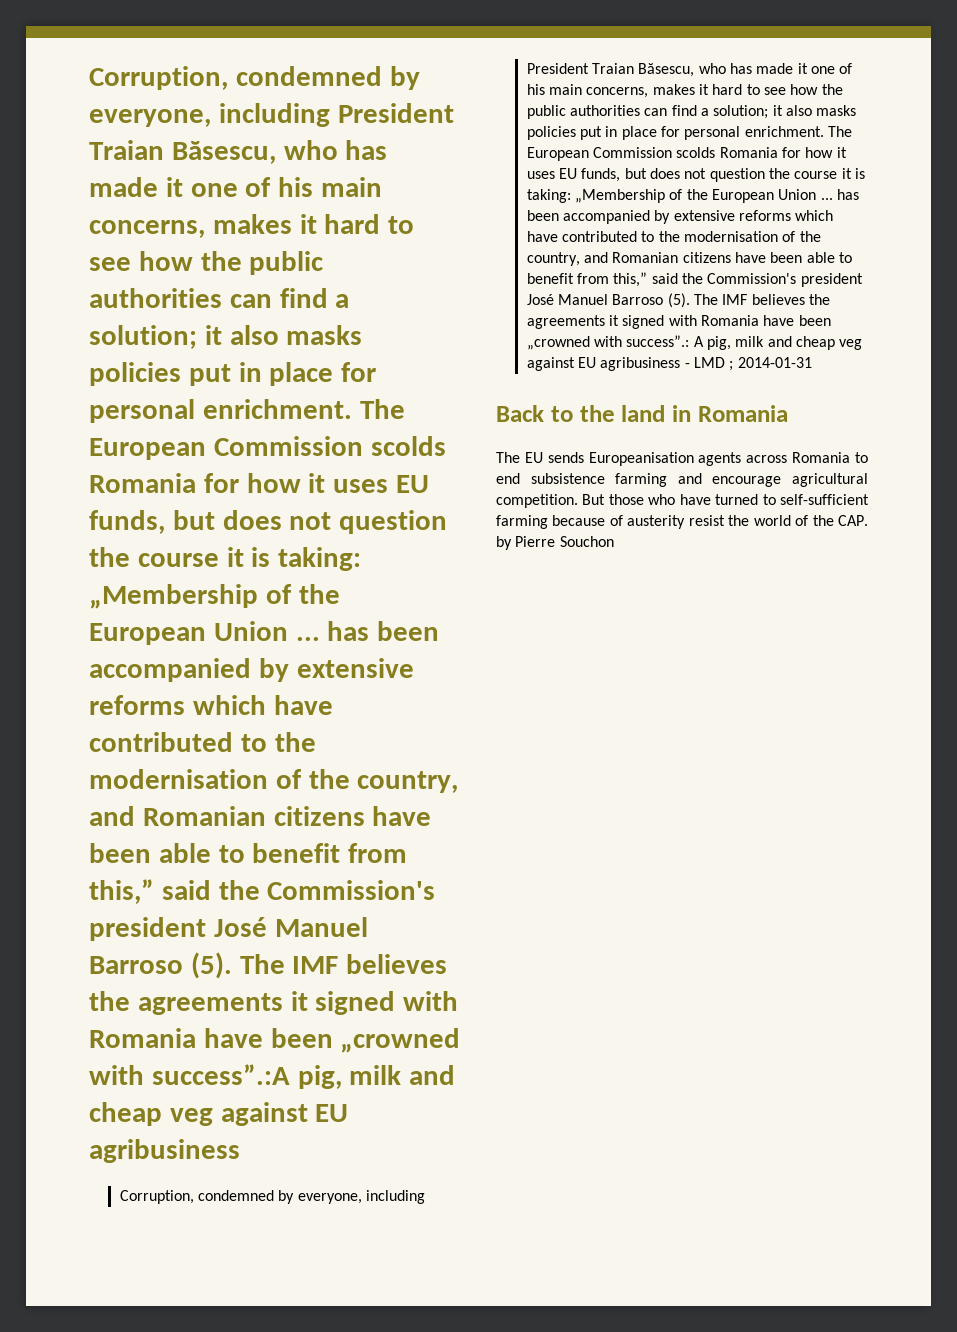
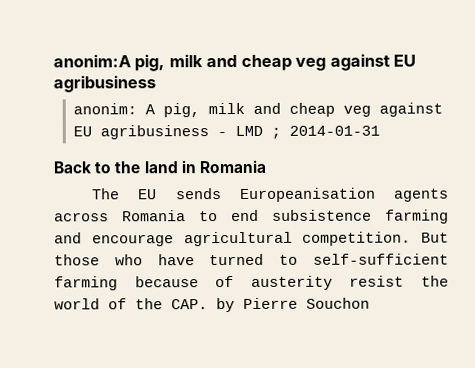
- Corruption, condemned by everyone, including President Traian Băsescu, who has made it one of his main concerns, makes it hard to see how the public authorities can find a solution; it also masks policies put in place for personal enrichment. The European Commission scolds Romania for how it uses EU funds, but does not question the course it is taking: „Membership of the European Union ... has been accompanied by extensive reforms which have contributed to the modernisation of the country, and Romanian citizens have been able to benefit from this,” said the Commission's president José Manuel Barroso (5). The IMF believes the agreements it signed with Romania have been „crowned with success”.:A pig, milk and cheap veg against EU agribusiness
+ anonim:A pig, milk and cheap veg against EU agribusiness
- Corruption, condemned by everyone, including President Traian Băsescu, who has made it one of his main concerns, makes it hard to see how the public authorities can find a solution; it also masks policies put in place for personal enrichment. The European Commission scolds Romania for how it uses EU funds, but does not question the course it is taking: „Membership of the European Union ... has been accompanied by extensive reforms which have contributed to the modernisation of the country, and Romanian citizens have been able to benefit from this,” said the Commission's president José Manuel Barroso (5). The IMF believes the agreements it signed with Romania have been „crowned with success”.: A pig, milk and cheap veg against EU agribusiness - LMD ; 2014-01-31
+ anonim: A pig, milk and cheap veg against EU agribusiness - LMD ; 2014-01-31

